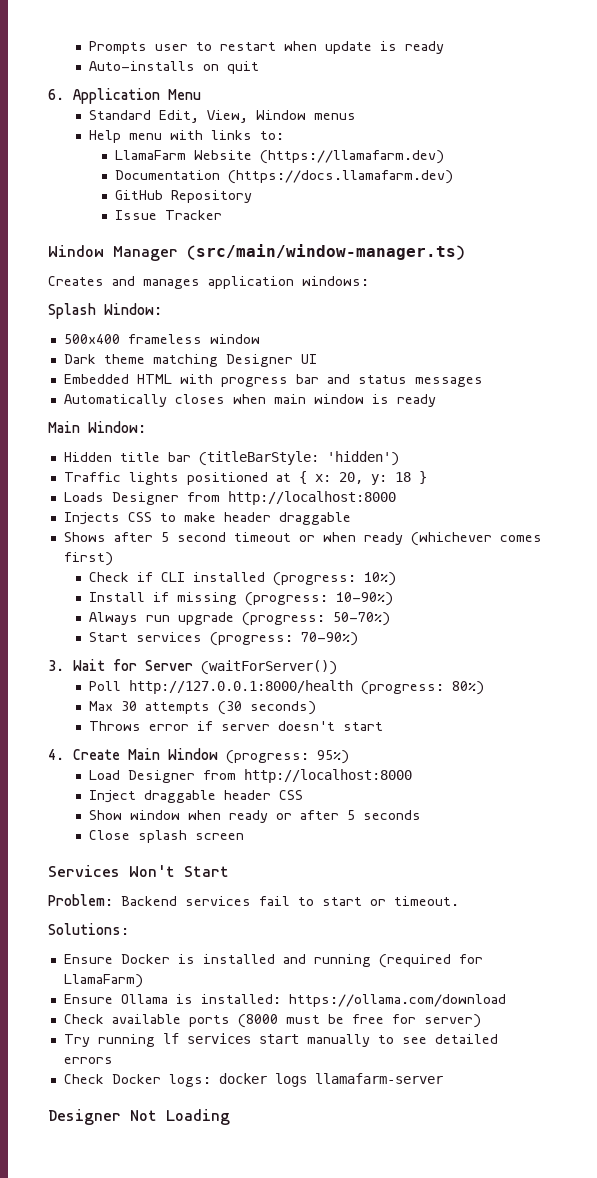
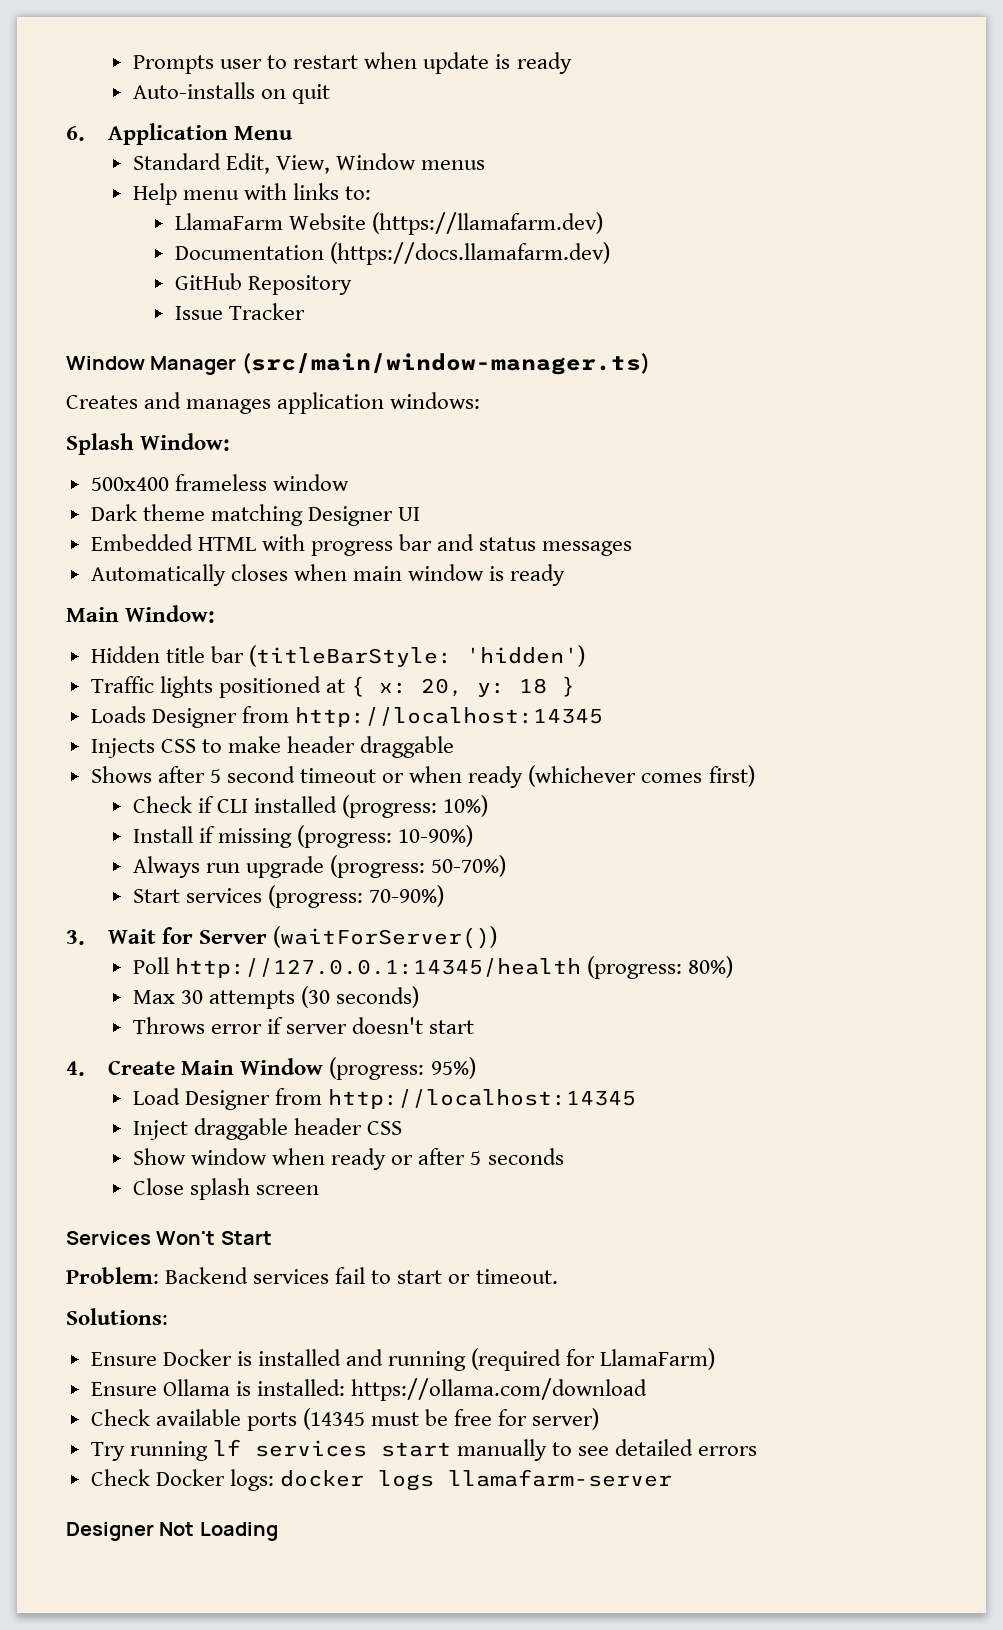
- Loads Designer from http://localhost:8000
+ Loads Designer from http://localhost:14345
- Poll http://127.0.0.1:8000/health (progress: 80%)
+ Poll http://127.0.0.1:14345/health (progress: 80%)
- Load Designer from http://localhost:8000
+ Load Designer from http://localhost:14345
- Check available ports (8000 must be free for server)
+ Check available ports (14345 must be free for server)

